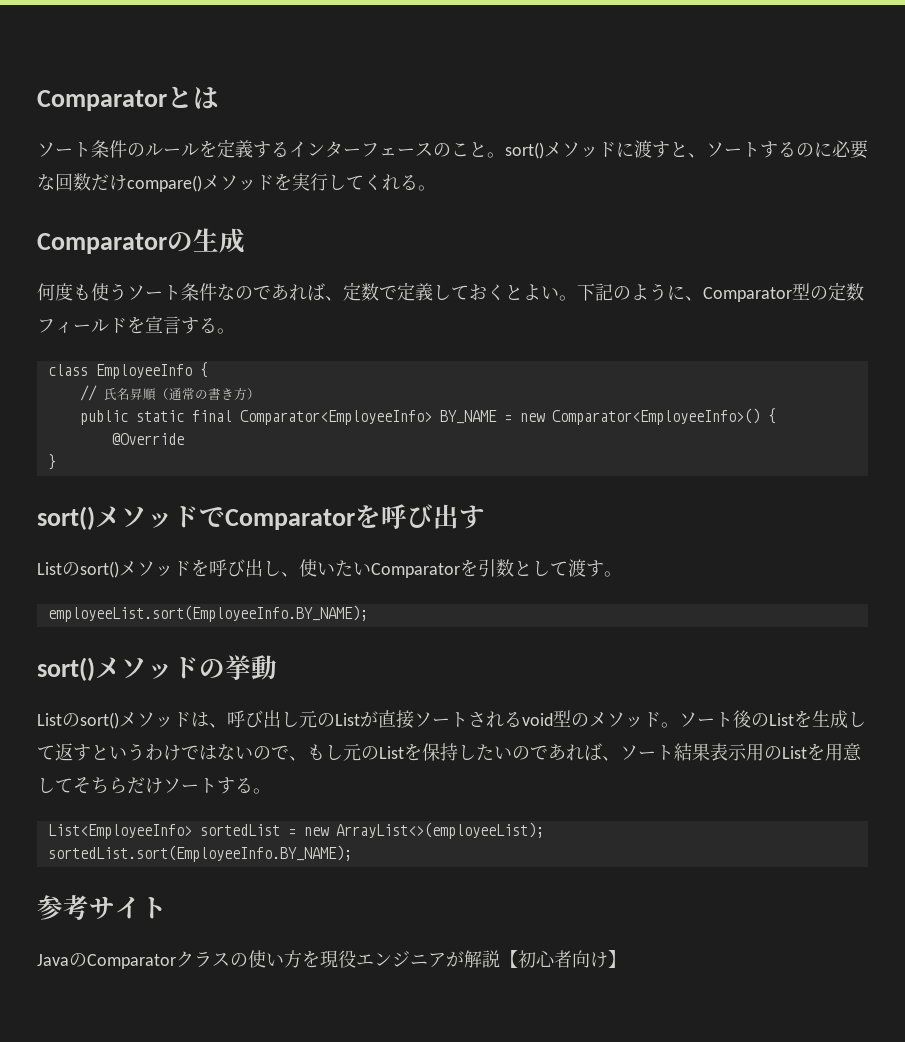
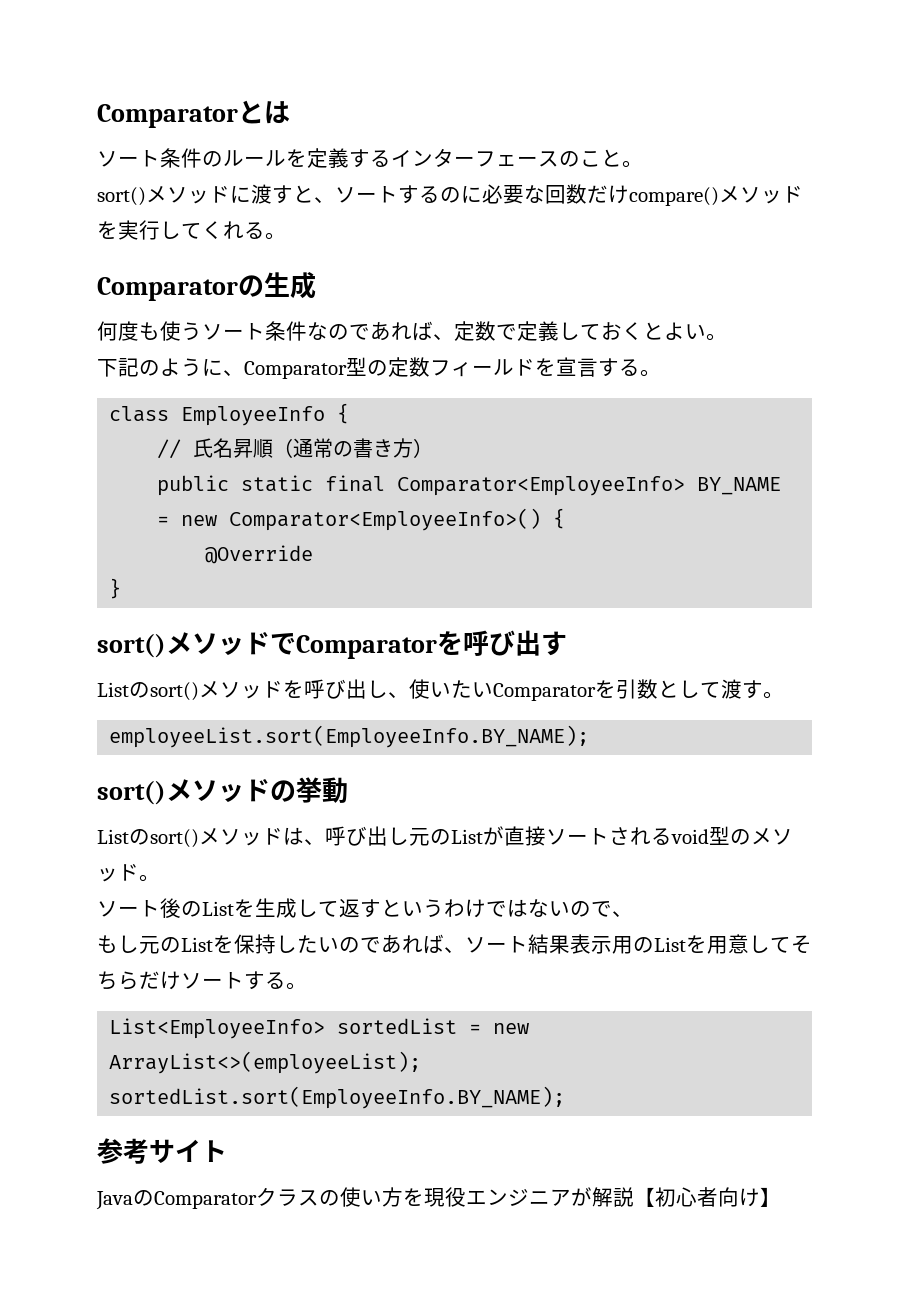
- ソート条件のルールを定義するインターフェースのこと。sort()メソッドに渡すと、ソートするのに必要な回数だけcompare()メソッドを実行してくれる。
+ ソート条件のルールを定義するインターフェースのこと。
+ sort()メソッドに渡すと、ソートするのに必要な回数だけcompare()メソッドを実行してくれる。
- 何度も使うソート条件なのであれば、定数で定義しておくとよい。下記のように、Comparator型の定数フィールドを宣言する。
+ 何度も使うソート条件なのであれば、定数で定義しておくとよい。
+ 下記のように、Comparator型の定数フィールドを宣言する。
- Listのsort()メソッドは、呼び出し元のListが直接ソートされるvoid型のメソッド。ソート後のListを生成して返すというわけではないので、もし元のListを保持したいのであれば、ソート結果表示用のListを用意してそちらだけソートする。
+ Listのsort()メソッドは、呼び出し元のListが直接ソートされるvoid型のメソッド。
+ ソート後のListを生成して返すというわけではないので、
+ もし元のListを保持したいのであれば、ソート結果表示用のListを用意してそちらだけソートする。

